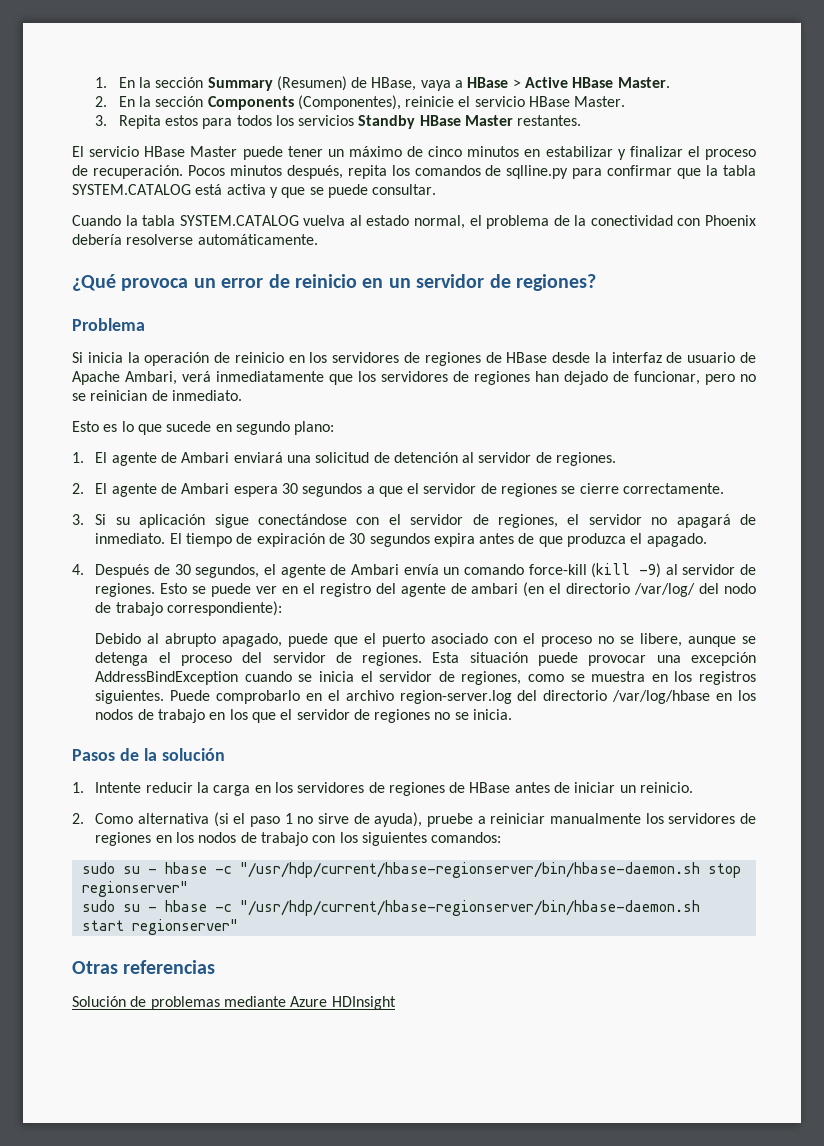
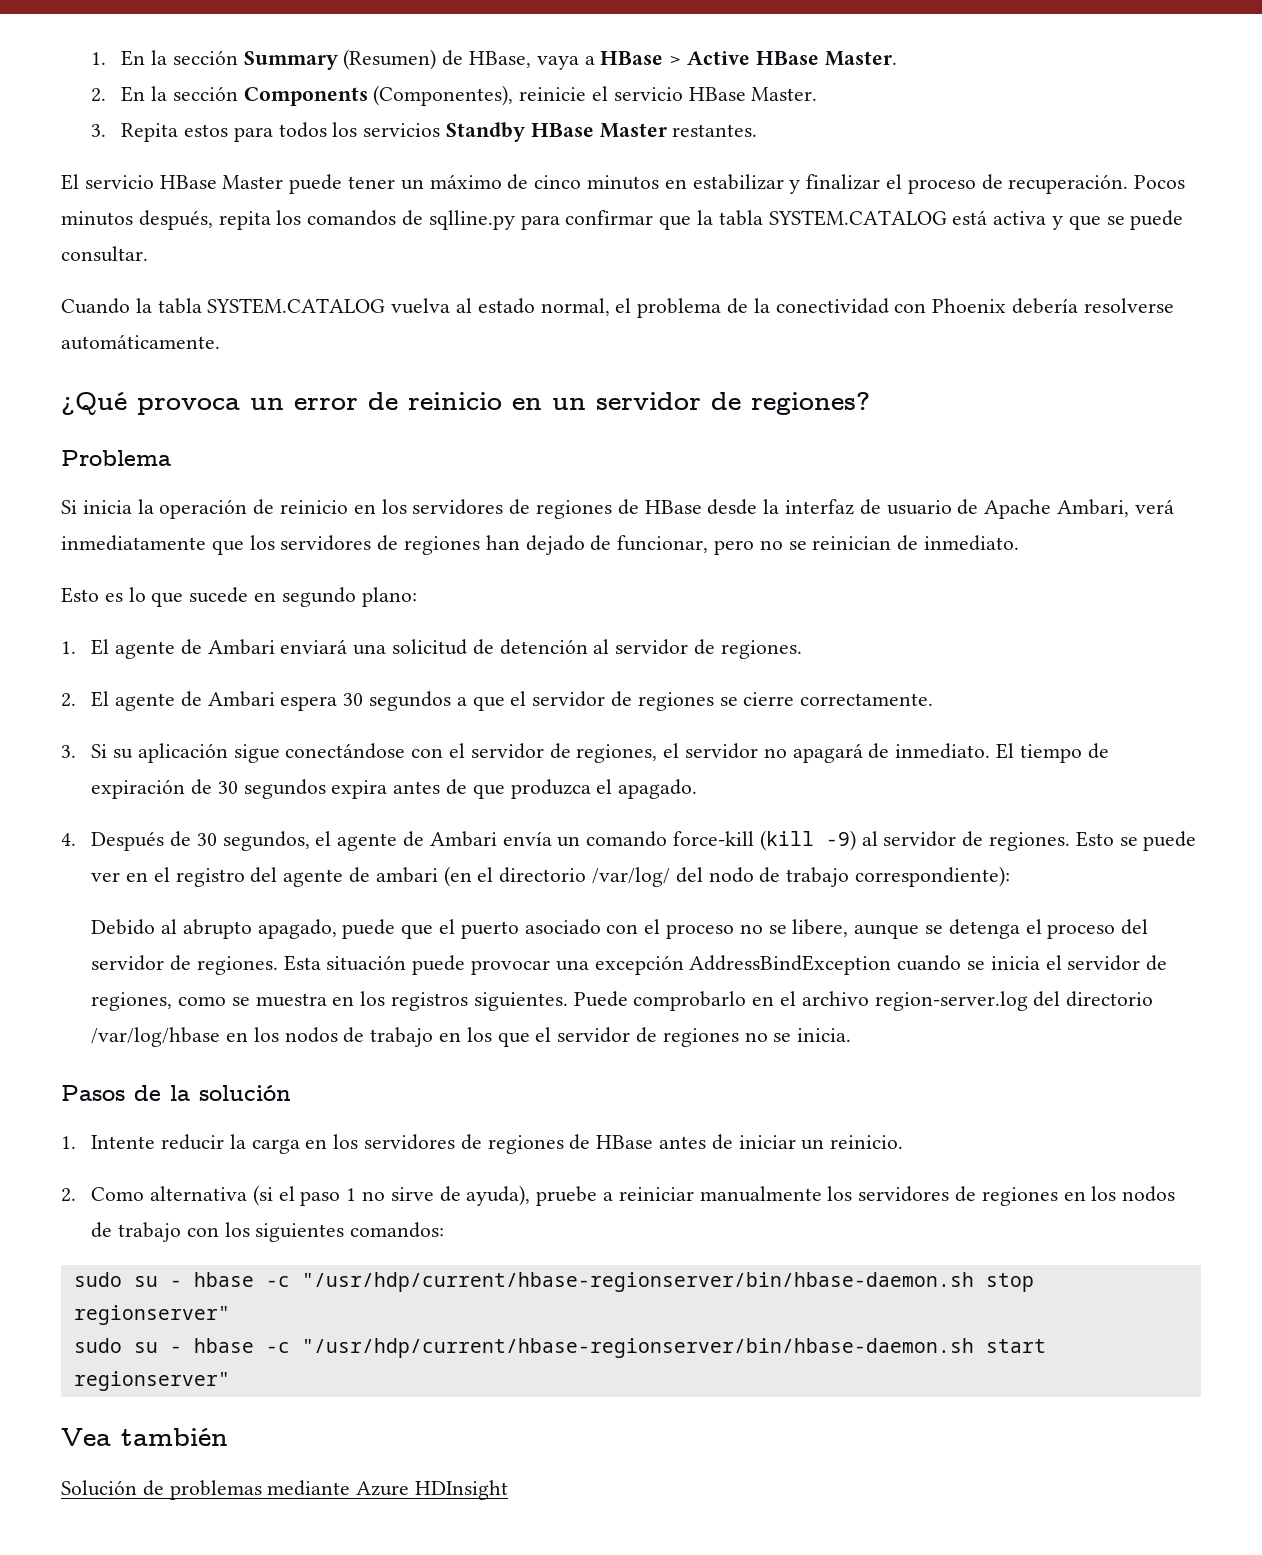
- Otras referencias
+ Vea también

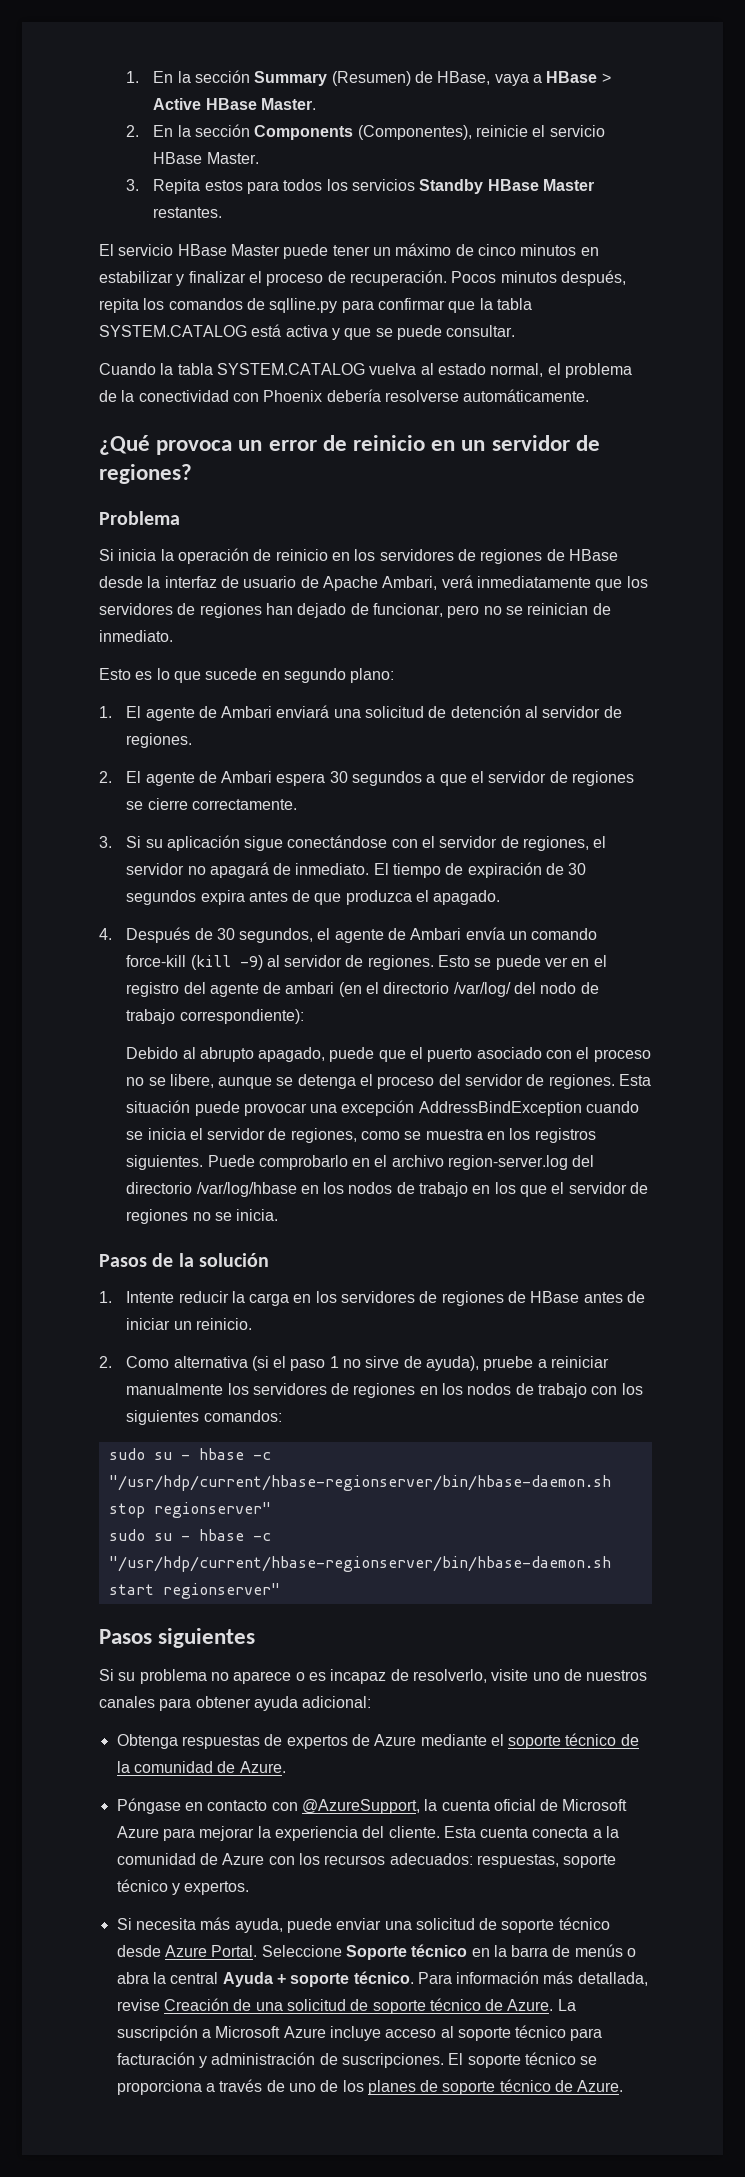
- Vea también
- Solución de problemas mediante Azure HDInsight
+ Pasos siguientes
+ Si su problema no aparece o es incapaz de resolverlo, visite uno de nuestros canales para obtener ayuda adicional:
+ Obtenga respuestas de expertos de Azure mediante el soporte técnico de la comunidad de Azure.
+ Póngase en contacto con @AzureSupport, la cuenta oficial de Microsoft Azure para mejorar la experiencia del cliente. Esta cuenta conecta a la comunidad de Azure con los recursos adecuados: respuestas, soporte técnico y expertos.
+ Si necesita más ayuda, puede enviar una solicitud de soporte técnico desde Azure Portal. Seleccione Soporte técnico en la barra de menús o abra la central Ayuda + soporte técnico. Para información más detallada, revise Creación de una solicitud de soporte técnico de Azure. La suscripción a Microsoft Azure incluye acceso al soporte técnico para facturación y administración de suscripciones. El soporte técnico se proporciona a través de uno de los planes de soporte técnico de Azure.

